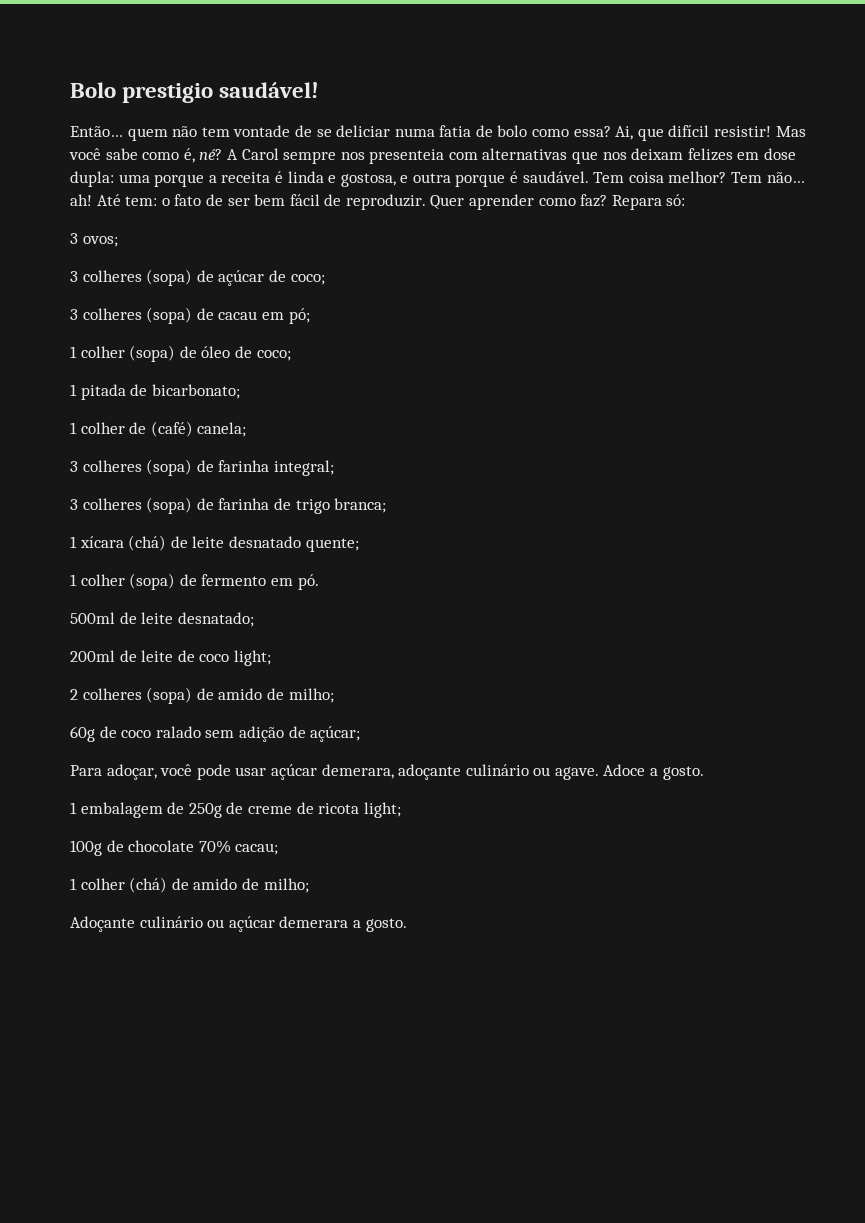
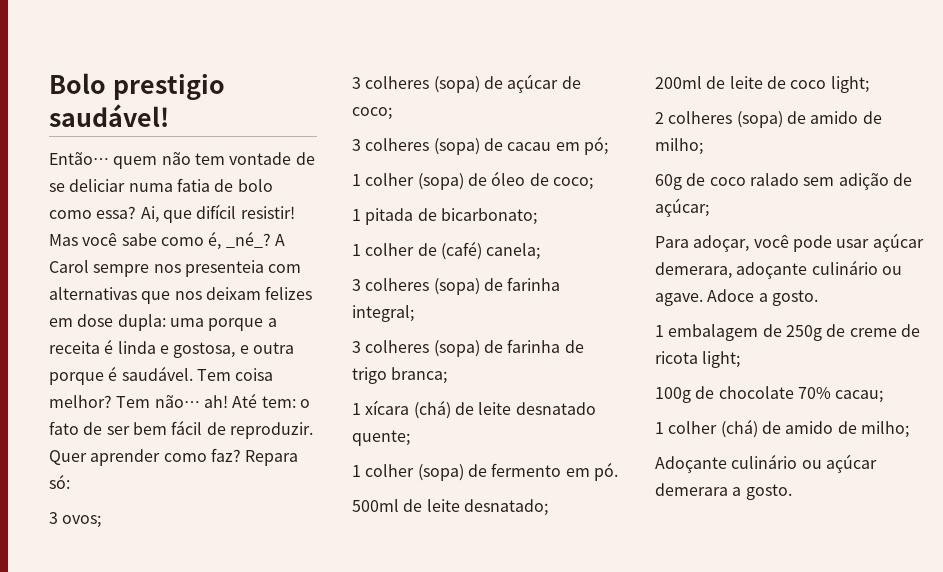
- Mas você sabe como é, né?
+ Mas você sabe como é, _né_?

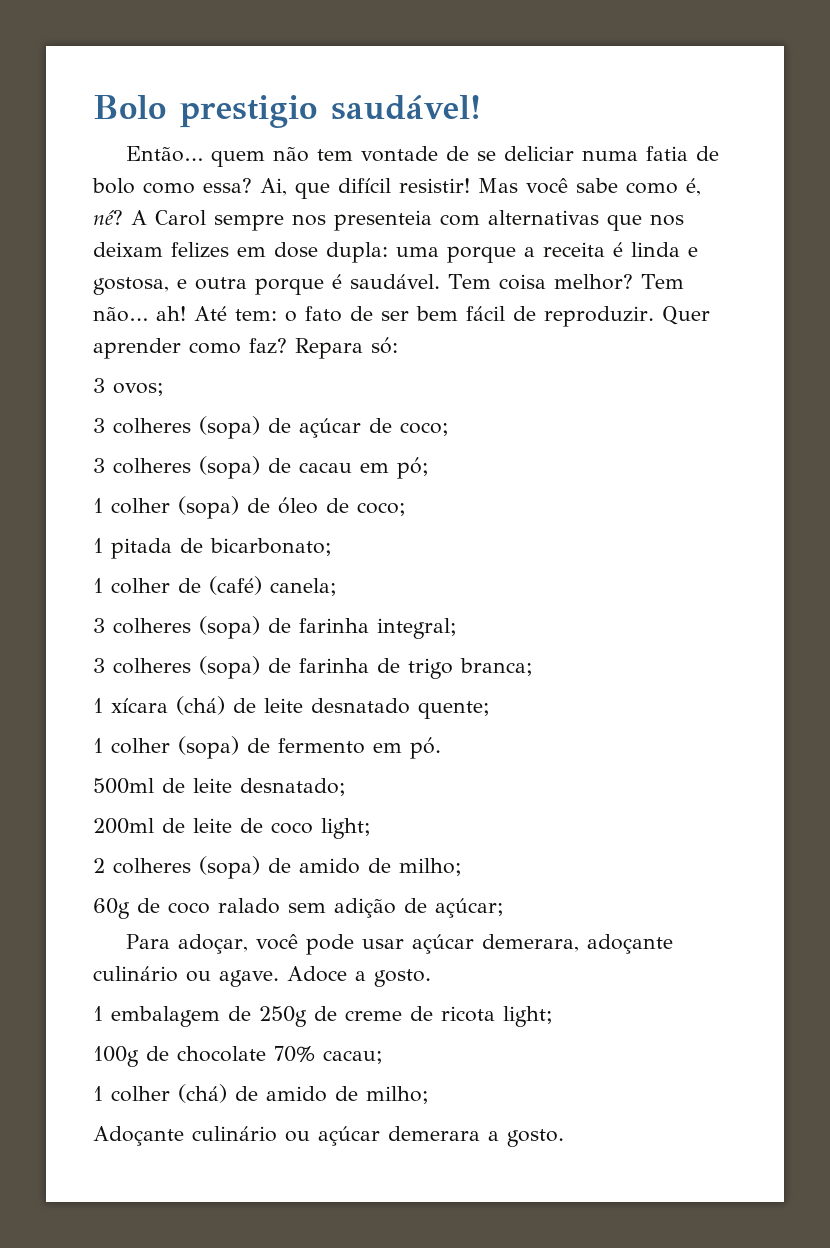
- Mas você sabe como é, _né_?
+ Mas você sabe como é, né?

